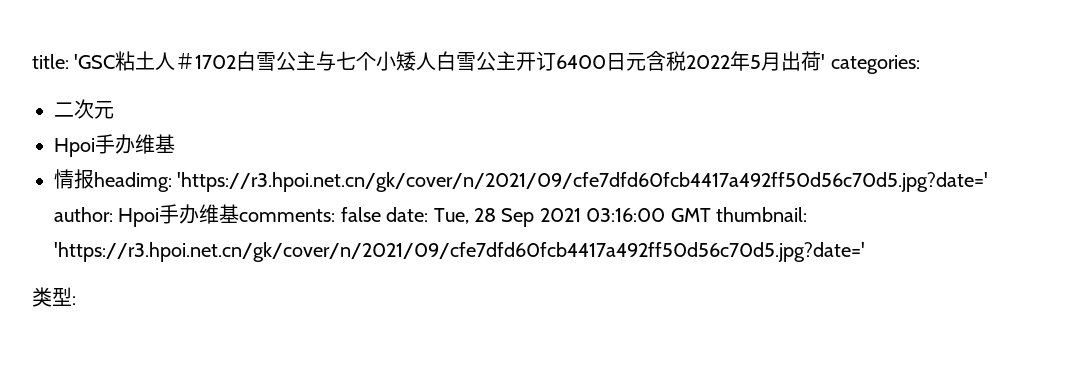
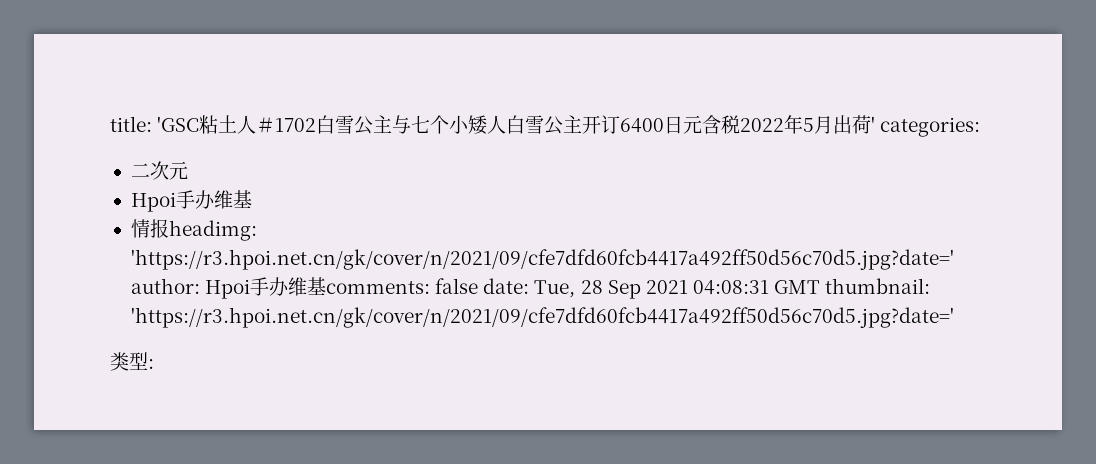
- 情报headimg: 'https://r3.hpoi.net.cn/gk/cover/n/2021/09/cfe7dfd60fcb4417a492ff50d56c70d5.jpg?date=' author: Hpoi手办维基comments: false date: Tue, 28 Sep 2021 03:16:00 GMT thumbnail: 'https://r3.hpoi.net.cn/gk/cover/n/2021/09/cfe7dfd60fcb4417a492ff50d56c70d5.jpg?date='
+ 情报headimg: 'https://r3.hpoi.net.cn/gk/cover/n/2021/09/cfe7dfd60fcb4417a492ff50d56c70d5.jpg?date=' author: Hpoi手办维基comments: false date: Tue, 28 Sep 2021 04:08:31 GMT thumbnail: 'https://r3.hpoi.net.cn/gk/cover/n/2021/09/cfe7dfd60fcb4417a492ff50d56c70d5.jpg?date='

